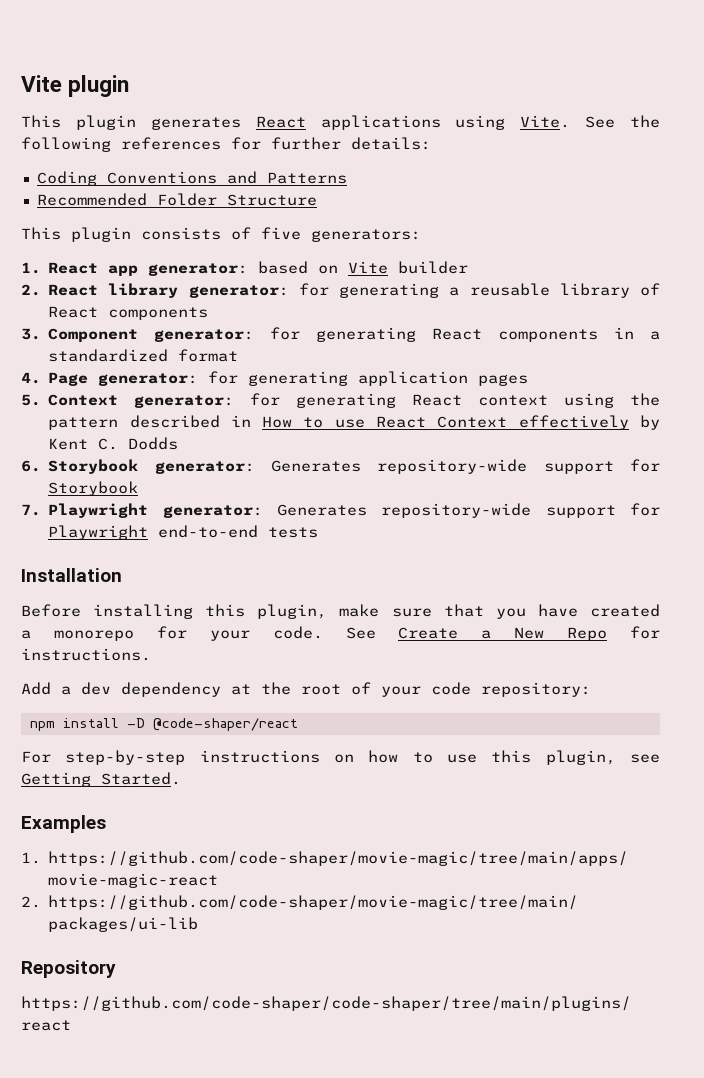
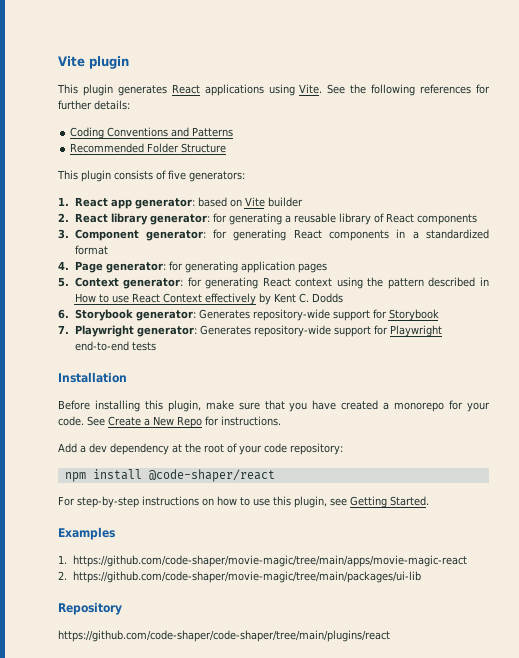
- npm install -D @code-shaper/react
+ npm install @code-shaper/react

